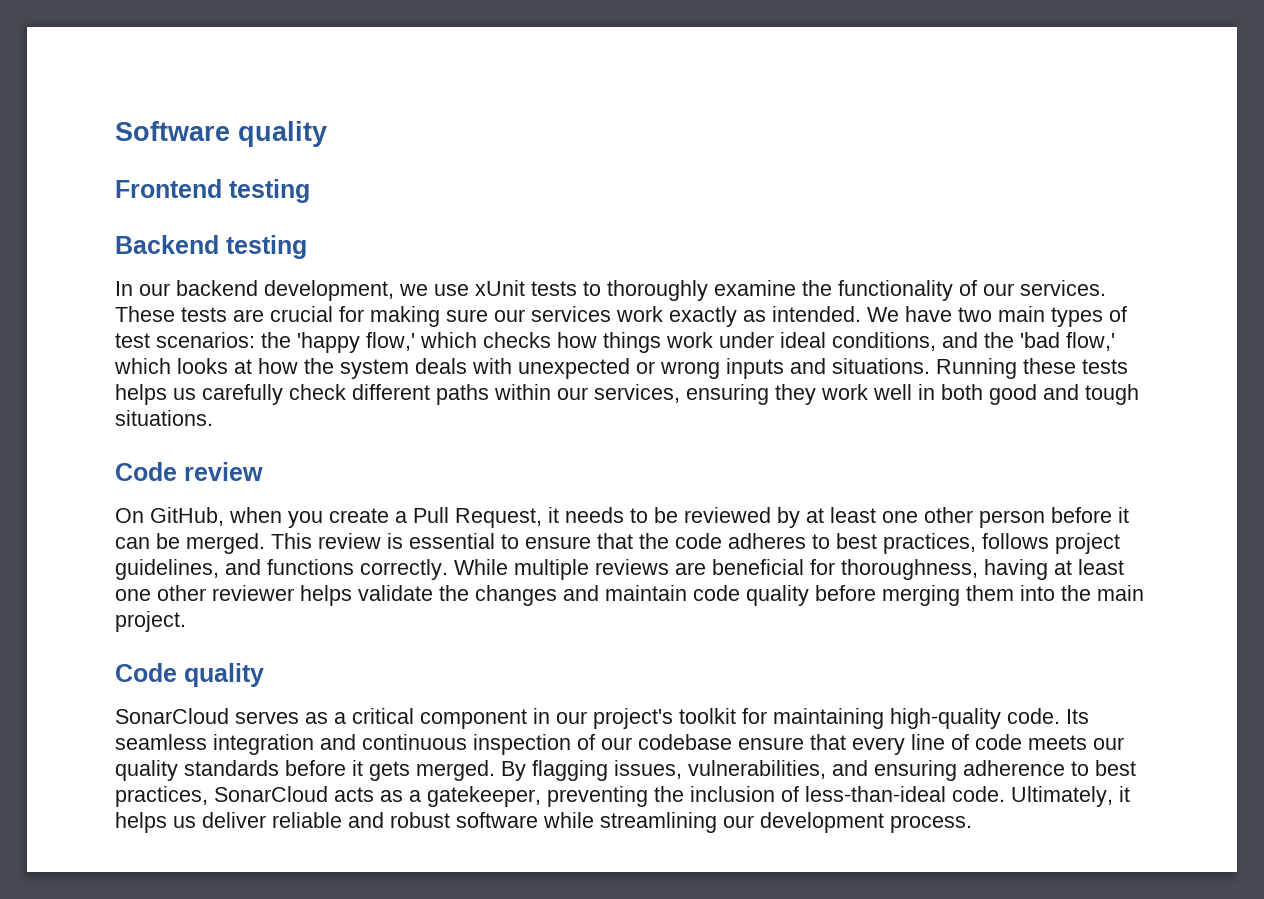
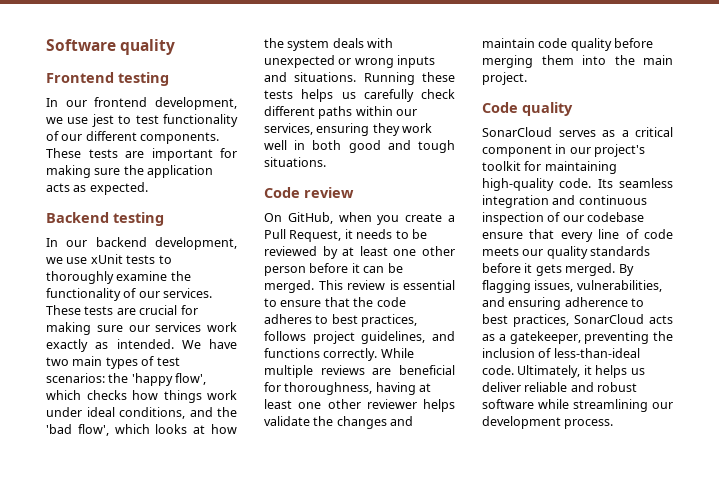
+ In our frontend development, we use jest to test functionality of our different components. These tests are important for making sure the application acts as expected.
- We have two main types of test scenarios: the 'happy flow,' which checks how things work under ideal conditions, and the 'bad flow,' which looks at how the system deals with unexpected or wrong inputs and situations.
+ We have two main types of test scenarios: the 'happy flow', which checks how things work under ideal conditions, and the 'bad flow', which looks at how the system deals with unexpected or wrong inputs and situations.

